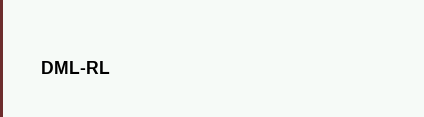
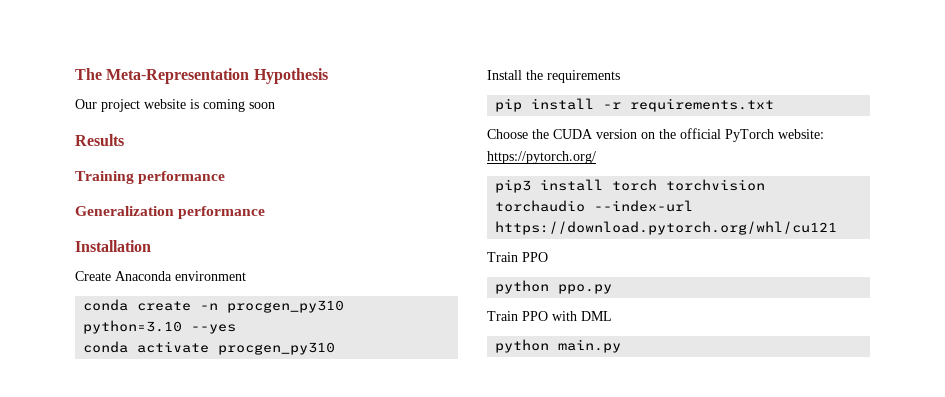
- DML-RL
+ The Meta-Representation Hypothesis
+ Our project website is coming soon
+ Results
+ Training performance
+ Generalization performance
+ Installation
+ Create Anaconda environment
+ conda create -n procgen_py310 python=3.10 --yes
+ conda activate procgen_py310
+ Install the requirements
+ pip install -r requirements.txt
+ Choose the CUDA version on the official PyTorch website: https://pytorch.org/
+ pip3 install torch torchvision torchaudio --index-url https://download.pytorch.org/whl/cu121
+ Train PPO
+ python ppo.py
+ Train PPO with DML
+ python main.py

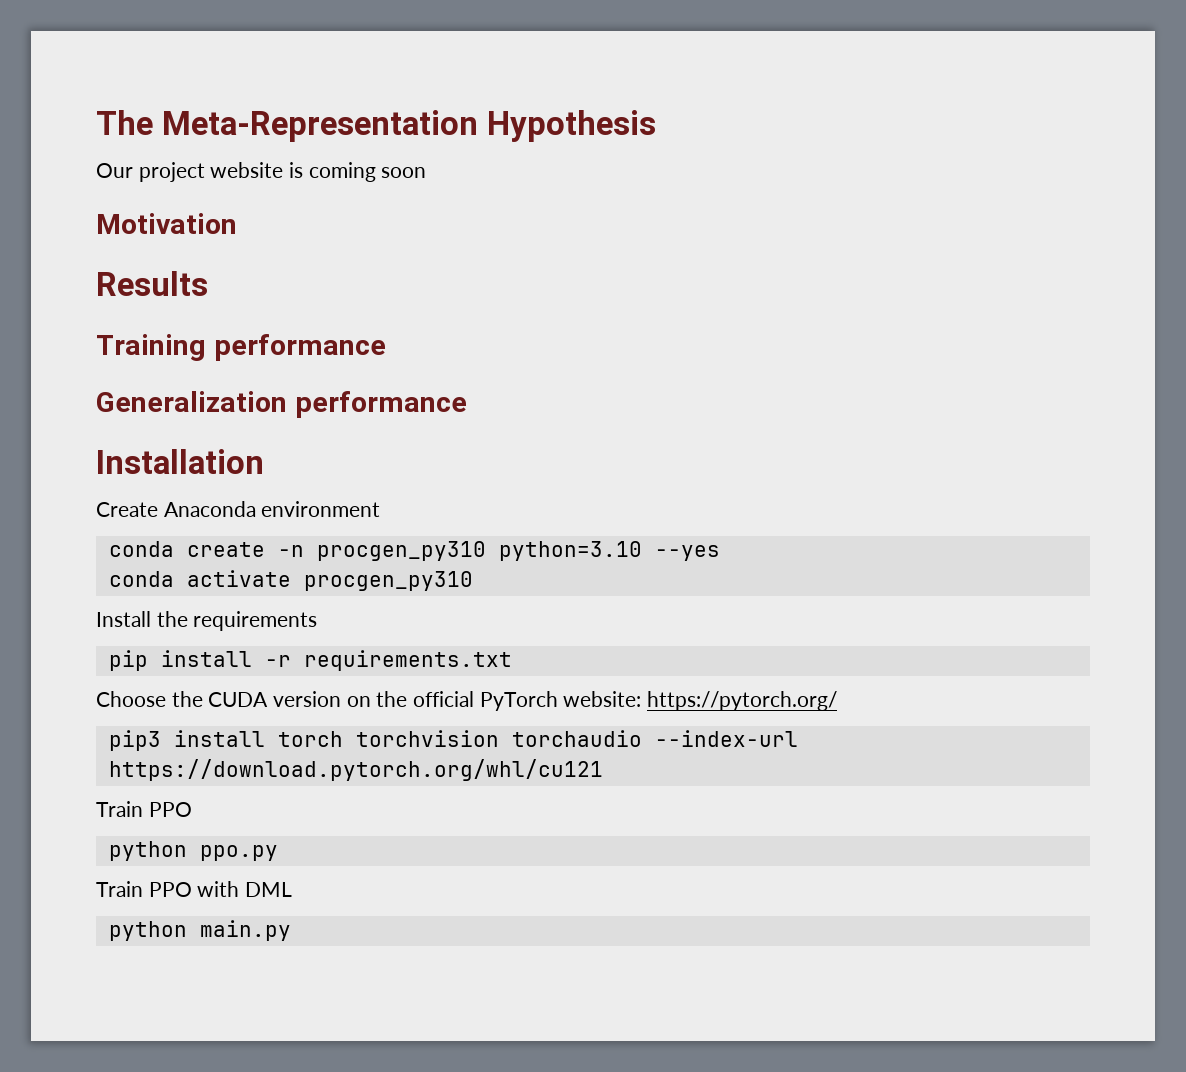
+ Motivation

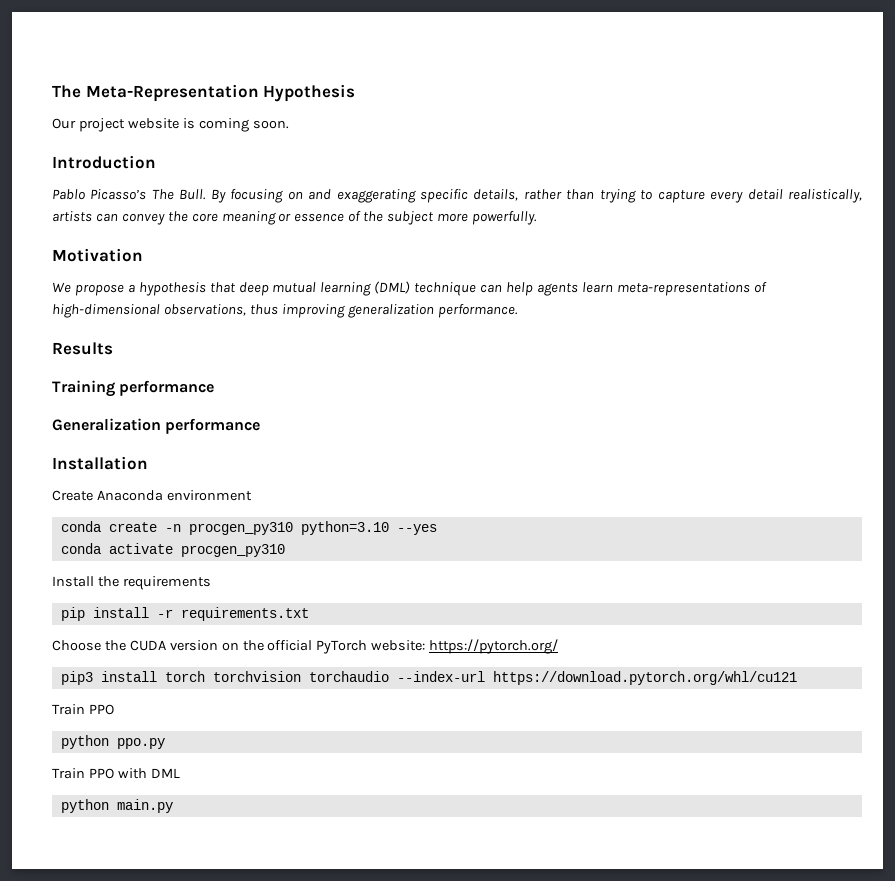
- Our project website is coming soon
+ Our project website is coming soon.
+ Introduction
+ Pablo Picasso’s The Bull. By focusing on and exaggerating specific details, rather than trying to capture every detail realistically, artists can convey the core meaning or essence of the subject more powerfully.
  Motivation
+ We propose a hypothesis that deep mutual learning (DML) technique can help agents learn meta-representations of high-dimensional observations, thus improving generalization performance.

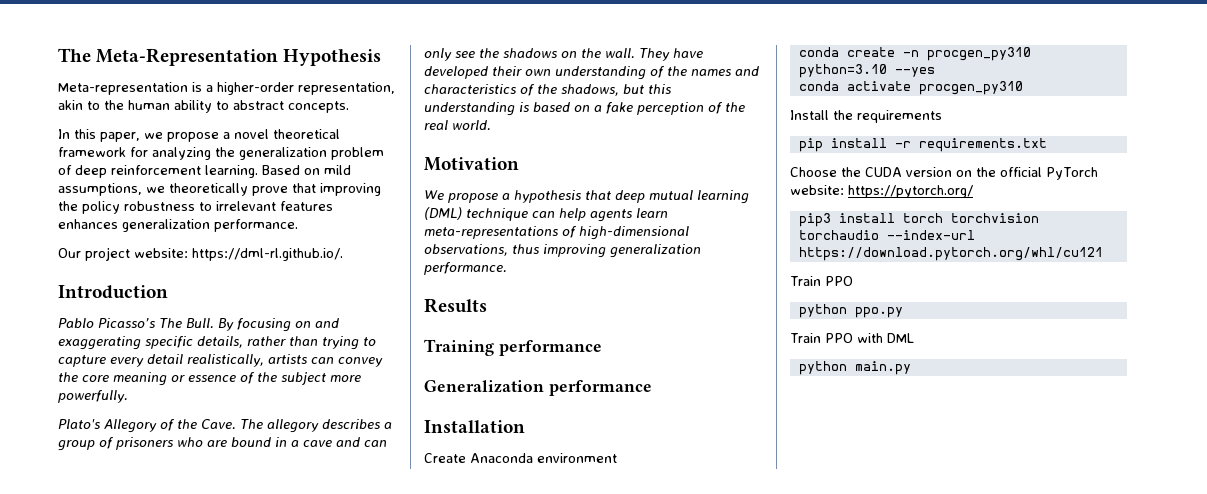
- Our project website is coming soon.
+ Meta-representation is a higher-order representation, akin to the human ability to abstract concepts.
+ In this paper, we propose a novel theoretical framework for analyzing the generalization problem of deep reinforcement learning. Based on mild assumptions, we theoretically prove that improving the policy robustness to irrelevant features enhances generalization performance.
+ Our project website: https://dml-rl.github.io/.
+ Plato's Allegory of the Cave. The allegory describes a group of prisoners who are bound in a cave and can only see the shadows on the wall. They have developed their own understanding of the names and characteristics of the shadows, but this understanding is based on a fake perception of the real world.

